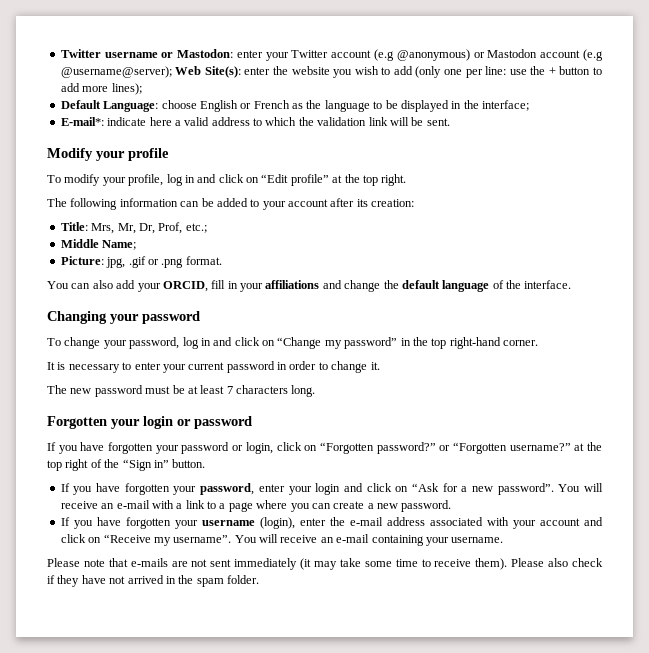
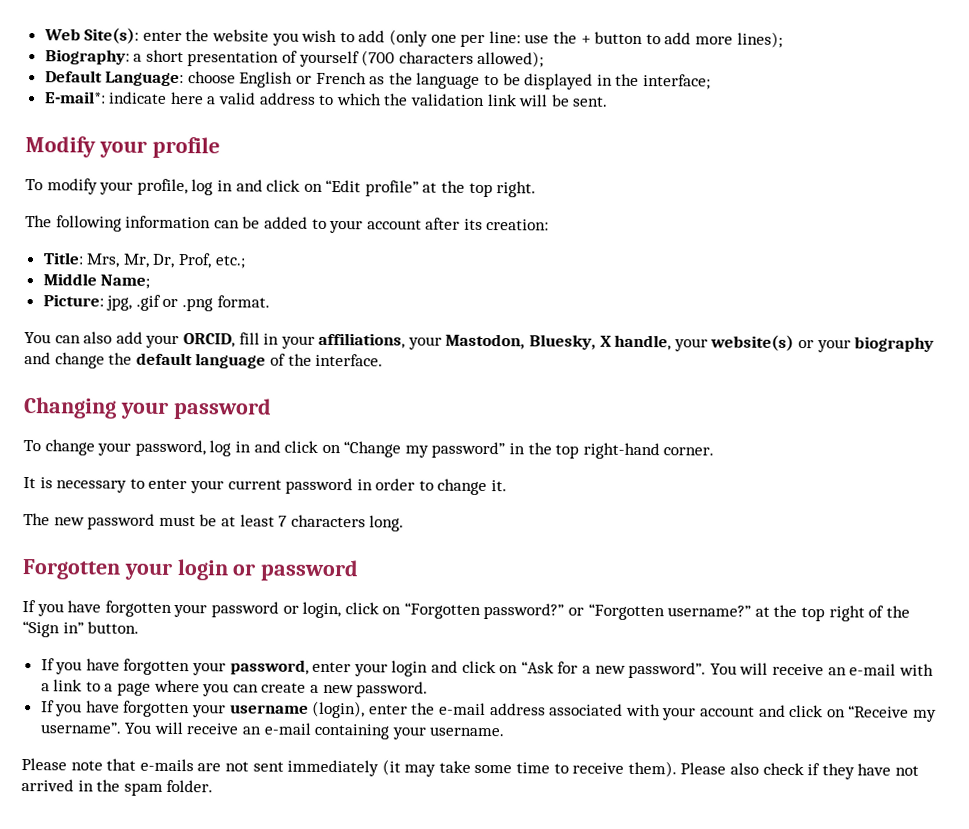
- Twitter username or Mastodon: enter your Twitter account (e.g @anonymous) or Mastodon account (e.g @username@server); Web Site(s): enter the website you wish to add (only one per line: use the + button to add more lines);
+ Web Site(s): enter the website you wish to add (only one per line: use the + button to add more lines);
+ Biography: a short presentation of yourself (700 characters allowed);
- You can also add your ORCID, fill in your affiliations and change the default language of the interface.
+ You can also add your ORCID, fill in your affiliations, your Mastodon, Bluesky, X handle, your website(s) or your biography and change the default language of the interface.

